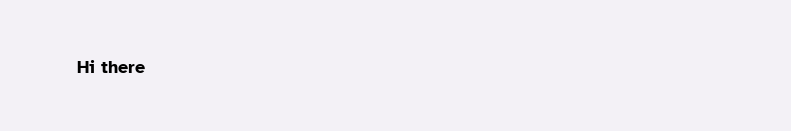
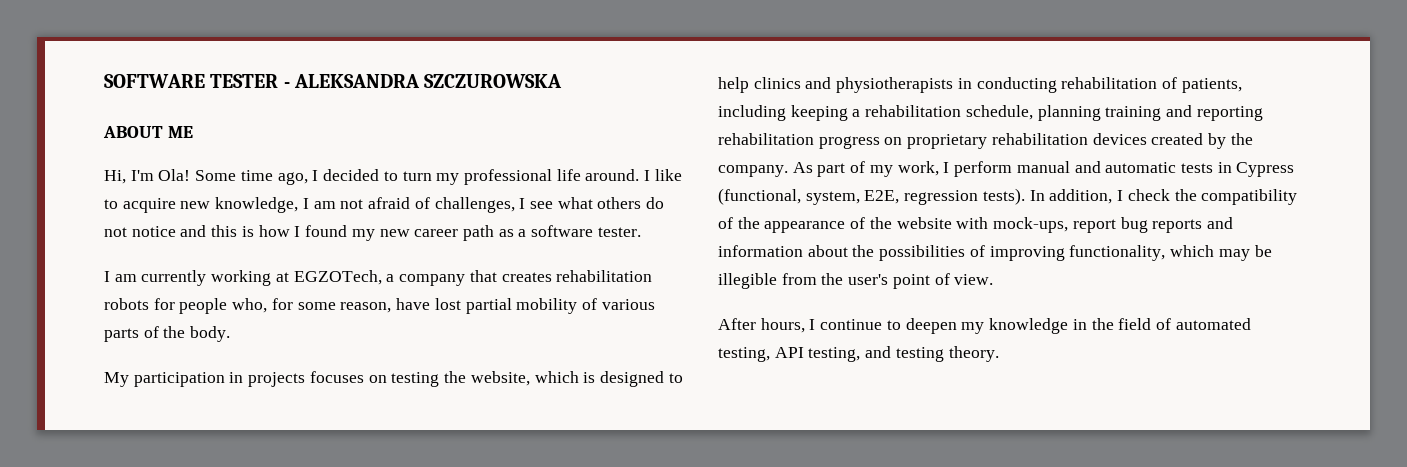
- Hi there
+ SOFTWARE TESTER - ALEKSANDRA SZCZUROWSKA
+ ABOUT ME
+ Hi, I'm Ola! Some time ago, I decided to turn my professional life around. I like to acquire new knowledge, I am not afraid of challenges, I see what others do not notice and this is how I found my new career path as a software tester.
+ I am currently working at EGZOTech, a company that creates rehabilitation robots for people who, for some reason, have lost partial mobility of various parts of the body.
+ My participation in projects focuses on testing the website, which is designed to help clinics and physiotherapists in conducting rehabilitation of patients, including keeping a rehabilitation schedule, planning training and reporting rehabilitation progress on proprietary rehabilitation devices created by the company. As part of my work, I perform manual and automatic tests in Cypress (functional, system, E2E, regression tests). In addition, I check the compatibility of the appearance of the website with mock-ups, report bug reports and information about the possibilities of improving functionality, which may be illegible from the user's point of view.
+ After hours, I continue to deepen my knowledge in the field of automated testing, API testing, and testing theory.

